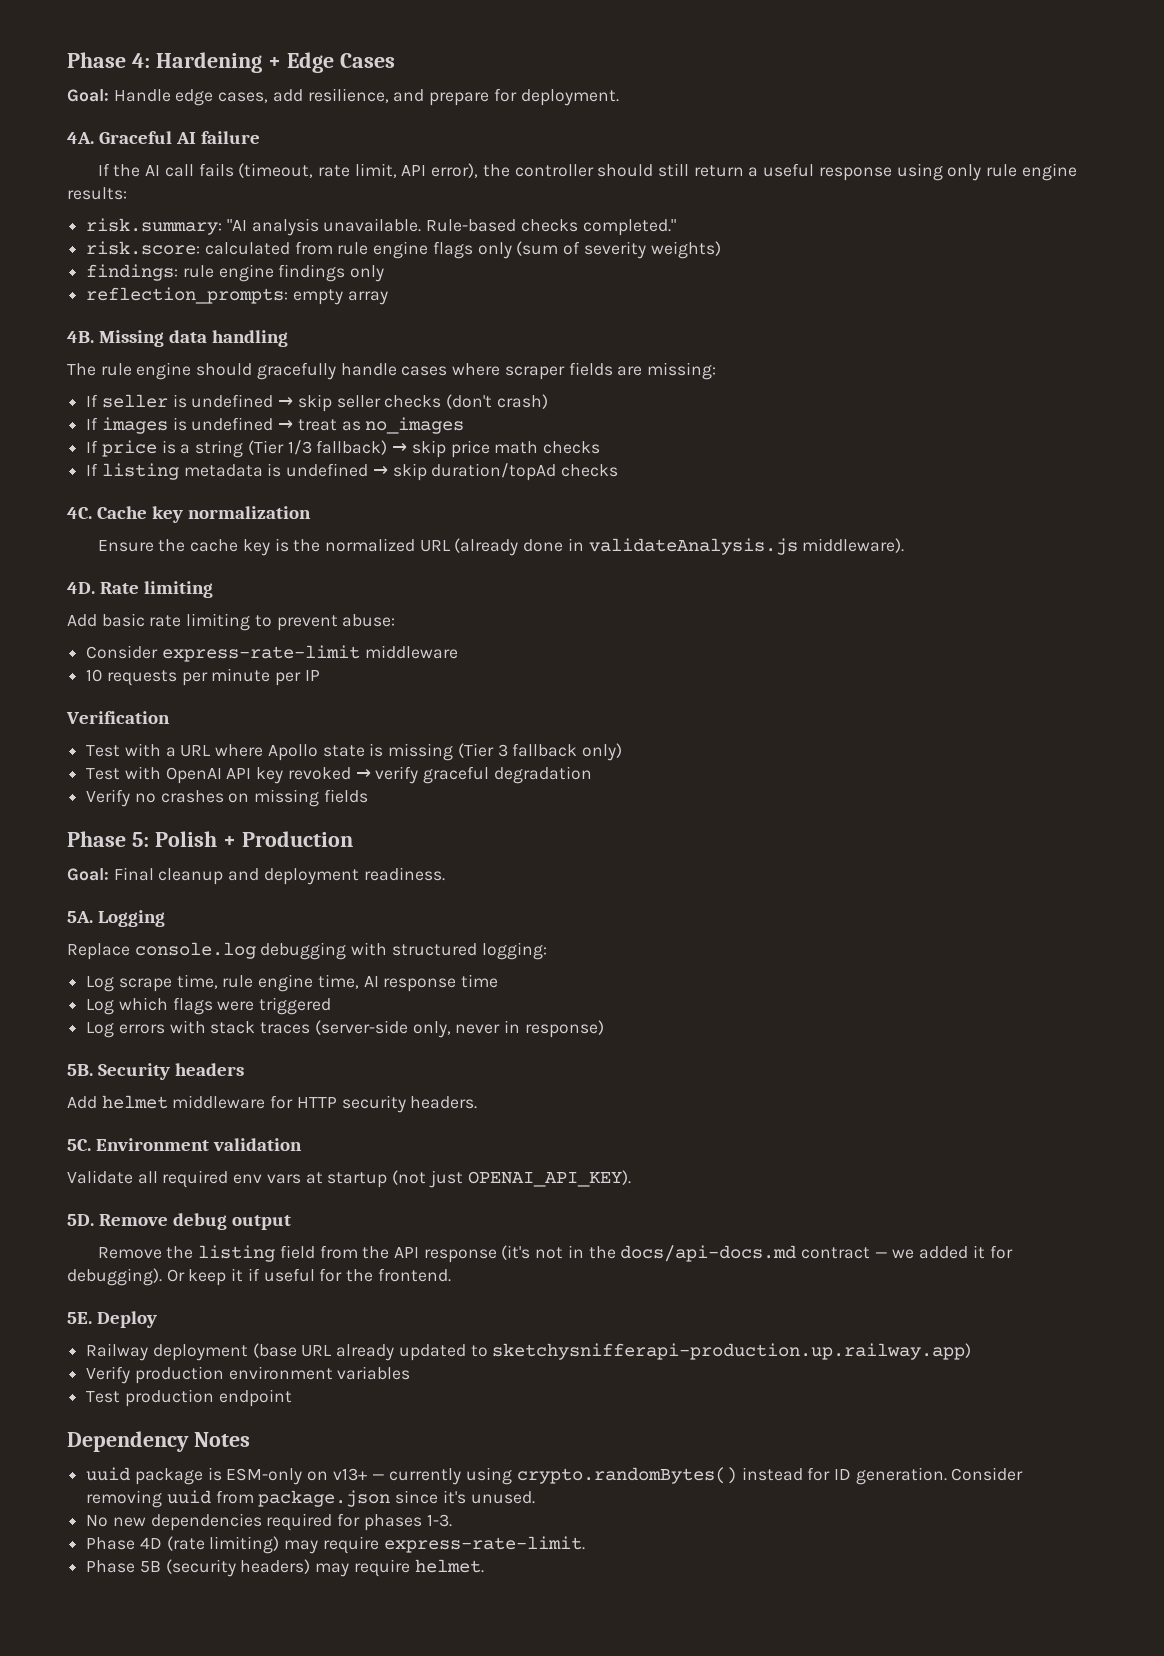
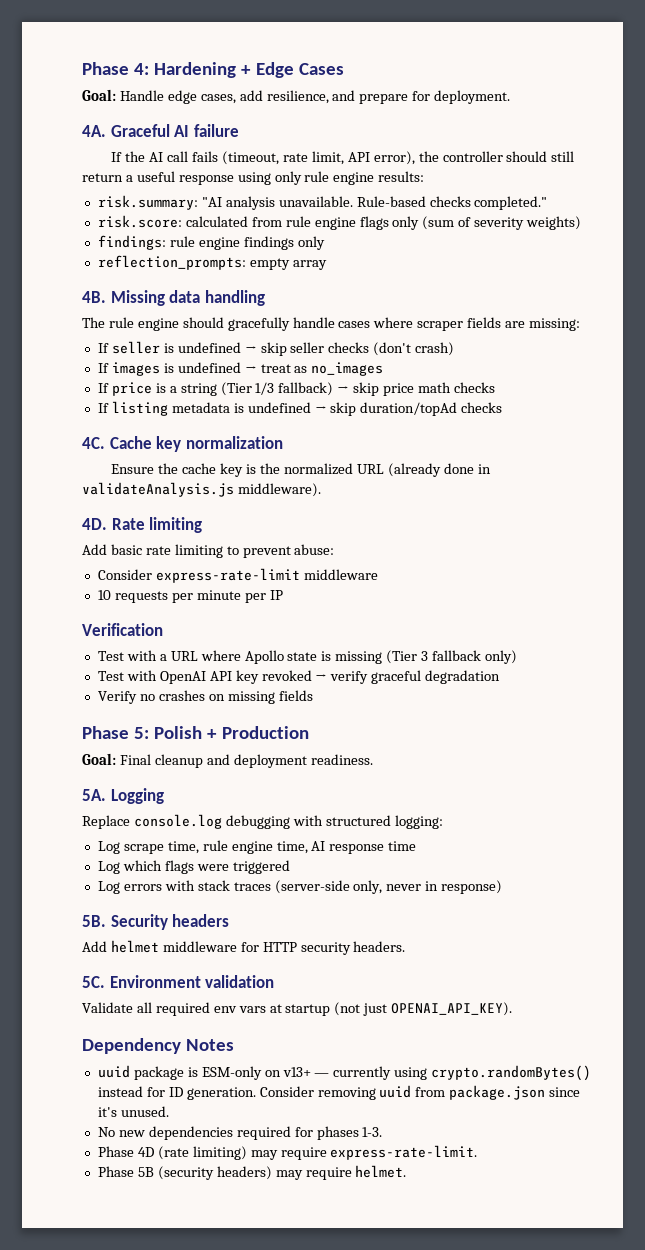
- 5D. Remove debug output
- Remove the listing field from the API response (it's not in the docs/api-docs.md contract — we added it for debugging). Or keep it if useful for the frontend.
- 5E. Deploy
- Railway deployment (base URL already updated to sketchysnifferapi-production.up.railway.app)
- Verify production environment variables
- Test production endpoint

